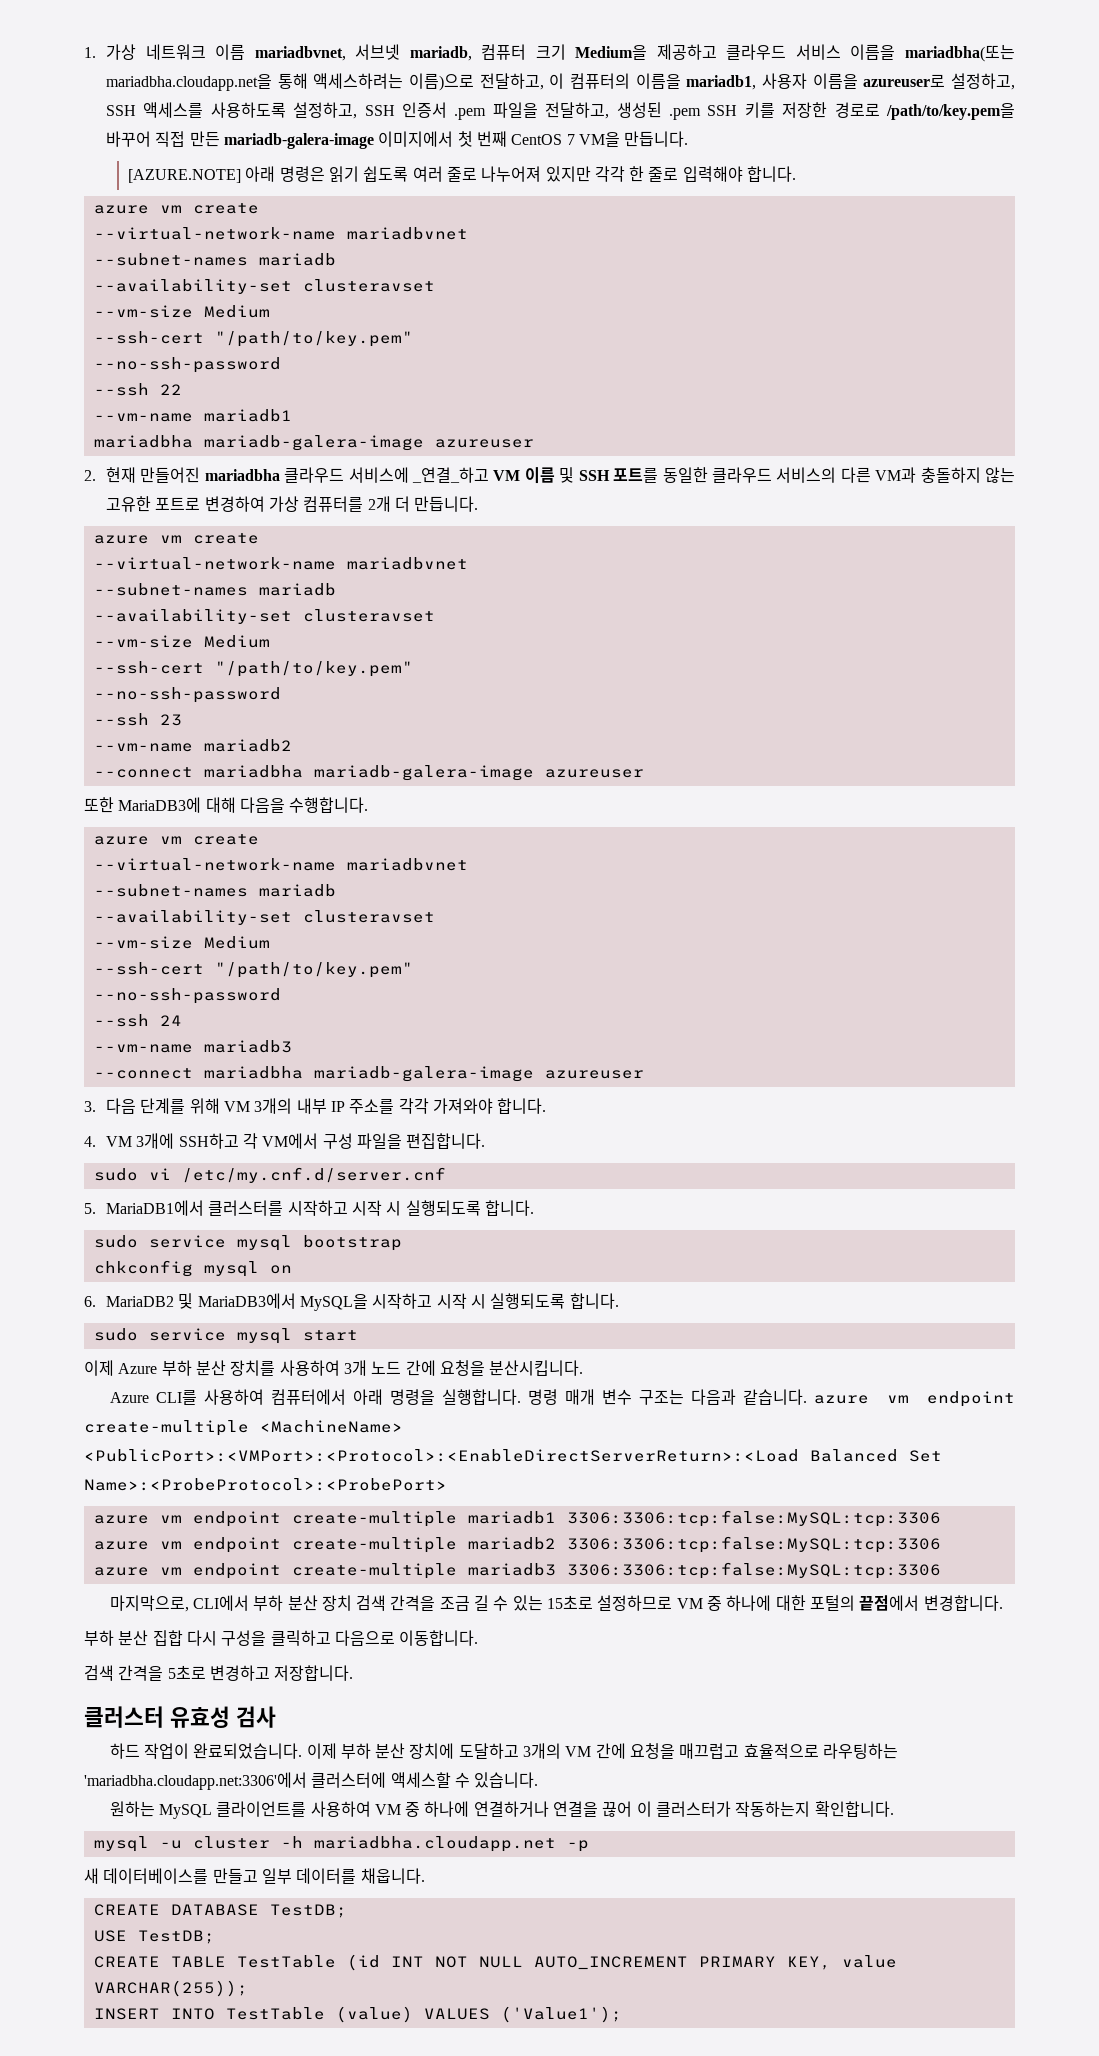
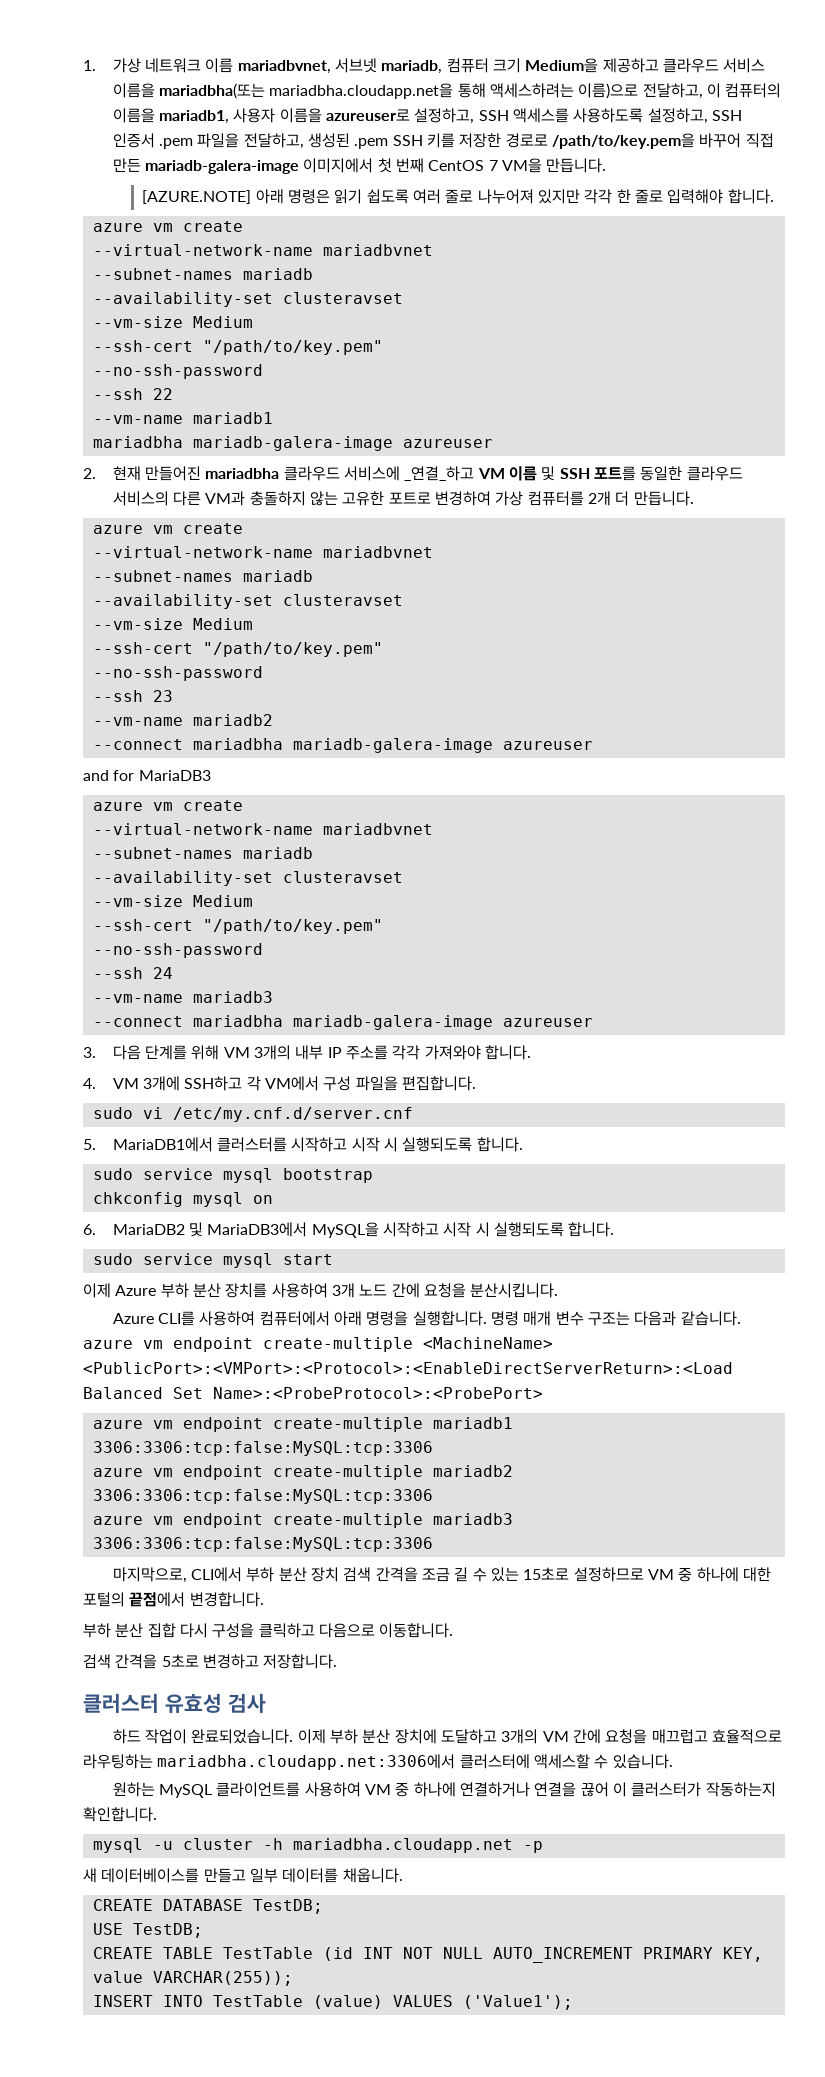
- 또한 MariaDB3에 대해 다음을 수행합니다.
+ and for MariaDB3
- 이제 부하 분산 장치에 도달하고 3개의 VM 간에 요청을 매끄럽고 효율적으로 라우팅하는 'mariadbha.cloudapp.net:3306'에서 클러스터에 액세스할 수 있습니다.
+ 이제 부하 분산 장치에 도달하고 3개의 VM 간에 요청을 매끄럽고 효율적으로 라우팅하는 mariadbha.cloudapp.net:3306에서 클러스터에 액세스할 수 있습니다.

